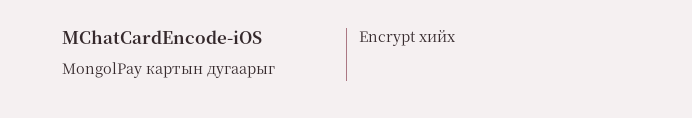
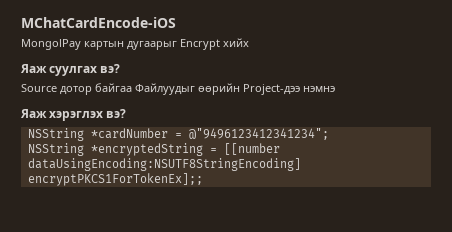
+ Яаж суулгах вэ?
+ Source дотор байгаа Файлуудыг өөрийн Project-дээ нэмнэ
+ Яаж хэрэглэх вэ?
+ NSString *cardNumber = @"9496123412341234";
+ NSString *encryptedString = [[number dataUsingEncoding:NSUTF8StringEncoding] encryptPKCS1ForTokenEx];;

